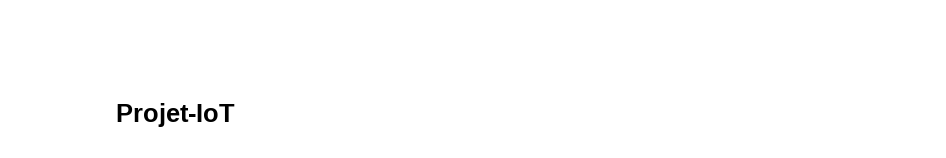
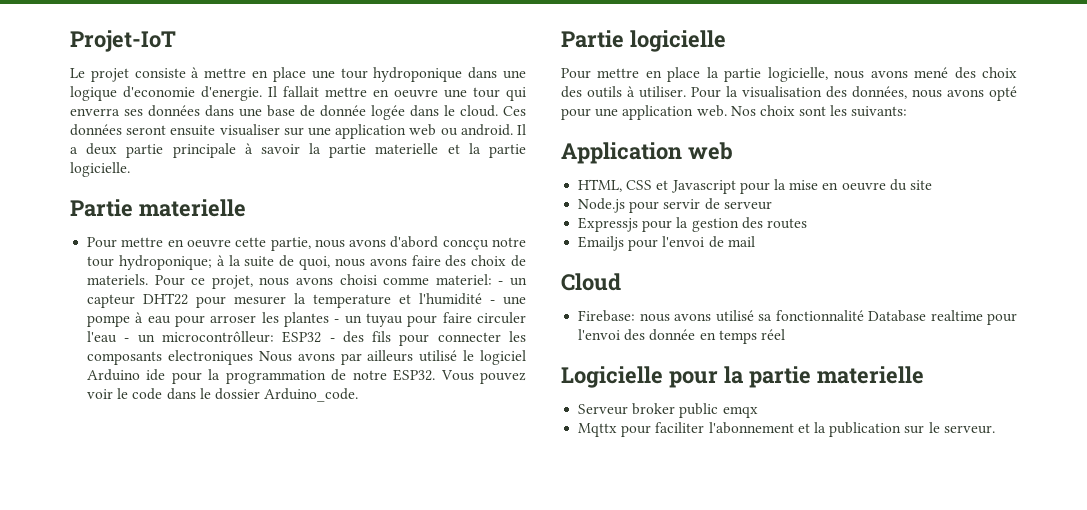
+ Le projet consiste à mettre en place une tour hydroponique dans une logique d'economie d'energie. Il fallait mettre en oeuvre une tour qui enverra ses données dans une base de donnée logée dans le cloud. Ces données seront ensuite visualiser sur une application web ou android. Il a deux partie principale à savoir la partie materielle et la partie logicielle.
+ Partie materielle
+ Pour mettre en oeuvre cette partie, nous avons d'abord concçu notre tour hydroponique; à la suite de quoi, nous avons faire des choix de materiels. Pour ce projet, nous avons choisi comme materiel: - un capteur DHT22 pour mesurer la temperature et l'humidité - une pompe à eau pour arroser les plantes - un tuyau pour faire circuler l'eau - un microcontrôlleur: ESP32 - des fils pour connecter les composants electroniques Nous avons par ailleurs utilisé le logiciel Arduino ide pour la programmation de notre ESP32. Vous pouvez voir le code dans le dossier Arduino_code.
+ Partie logicielle
+ Pour mettre en place la partie logicielle, nous avons mené des choix des outils à utiliser. Pour la visualisation des données, nous avons opté pour une application web. Nos choix sont les suivants:
+ Application web
+ HTML, CSS et Javascript pour la mise en oeuvre du site
+ Node.js pour servir de serveur
+ Expressjs pour la gestion des routes
+ Emailjs pour l'envoi de mail
+ Cloud
+ Firebase: nous avons utilisé sa fonctionnalité Database realtime pour l'envoi des donnée en temps réel
+ Logicielle pour la partie materielle
+ Serveur broker public emqx
+ Mqttx pour faciliter l'abonnement et la publication sur le serveur.

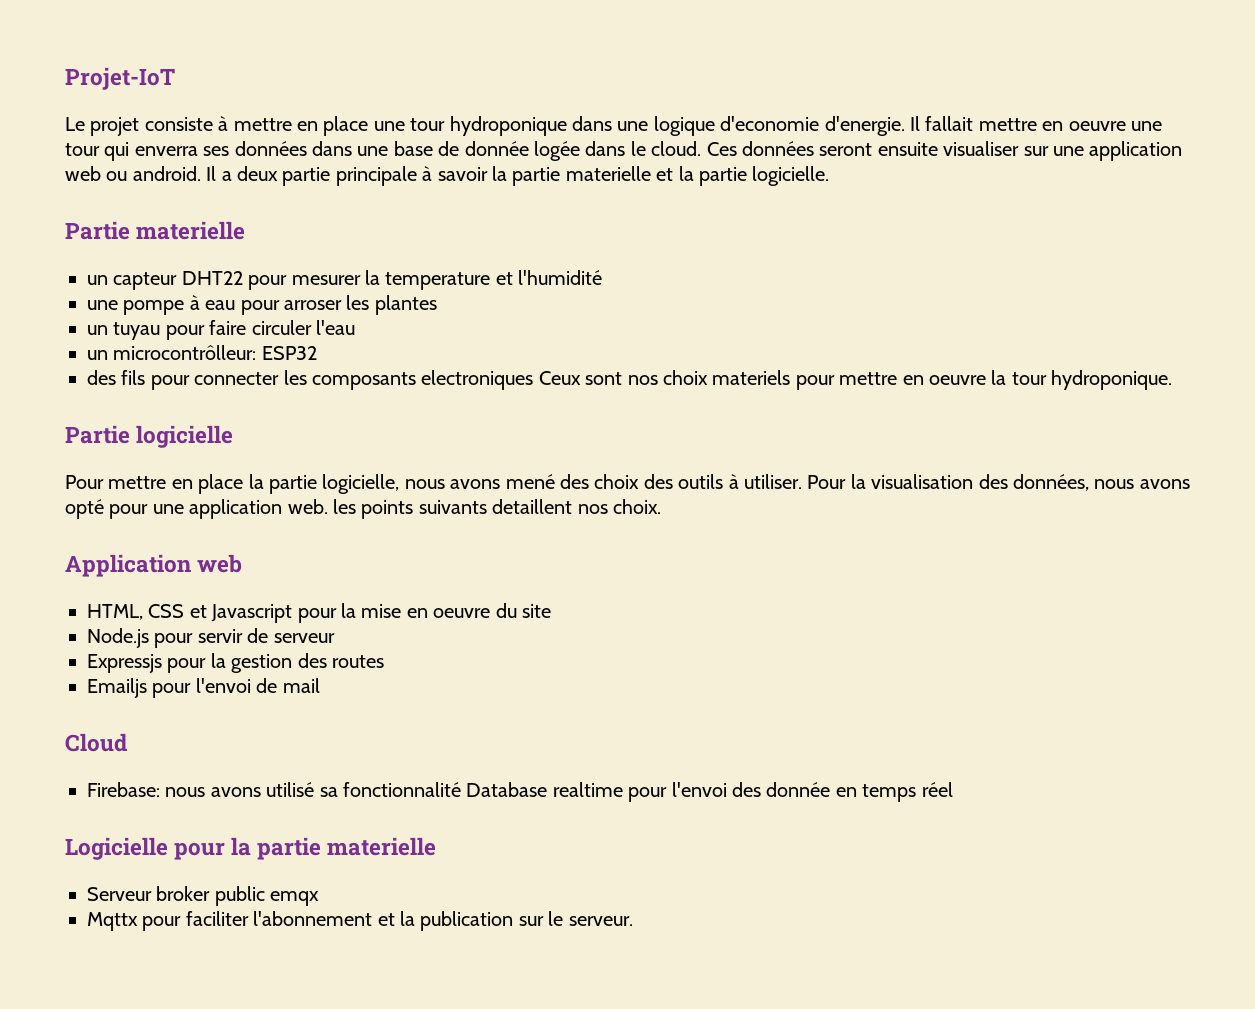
- Pour mettre en oeuvre cette partie, nous avons d'abord concçu notre tour hydroponique; à la suite de quoi, nous avons faire des choix de materiels. Pour ce projet, nous avons choisi comme materiel: - un capteur DHT22 pour mesurer la temperature et l'humidité - une pompe à eau pour arroser les plantes - un tuyau pour faire circuler l'eau - un microcontrôlleur: ESP32 - des fils pour connecter les composants electroniques Nous avons par ailleurs utilisé le logiciel Arduino ide pour la programmation de notre ESP32. Vous pouvez voir le code dans le dossier Arduino_code.
+ un capteur DHT22 pour mesurer la temperature et l'humidité
+ une pompe à eau pour arroser les plantes
+ un tuyau pour faire circuler l'eau
+ un microcontrôlleur: ESP32
+ des fils pour connecter les composants electroniques Ceux sont nos choix materiels pour mettre en oeuvre la tour hydroponique.
- Pour la visualisation des données, nous avons opté pour une application web. Nos choix sont les suivants:
+ Pour la visualisation des données, nous avons opté pour une application web. les points suivants detaillent nos choix.

